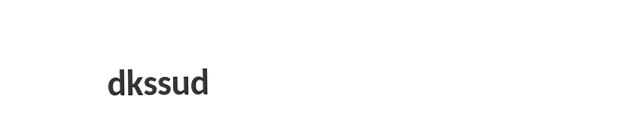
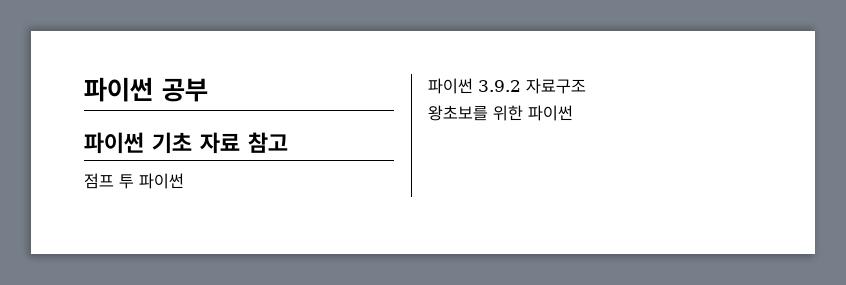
- dkssud
+ 파이썬 공부
+ 파이썬 기초 자료 참고
+ 점프 투 파이썬
+ 파이썬 3.9.2 자료구조
+ 왕초보를 위한 파이썬

